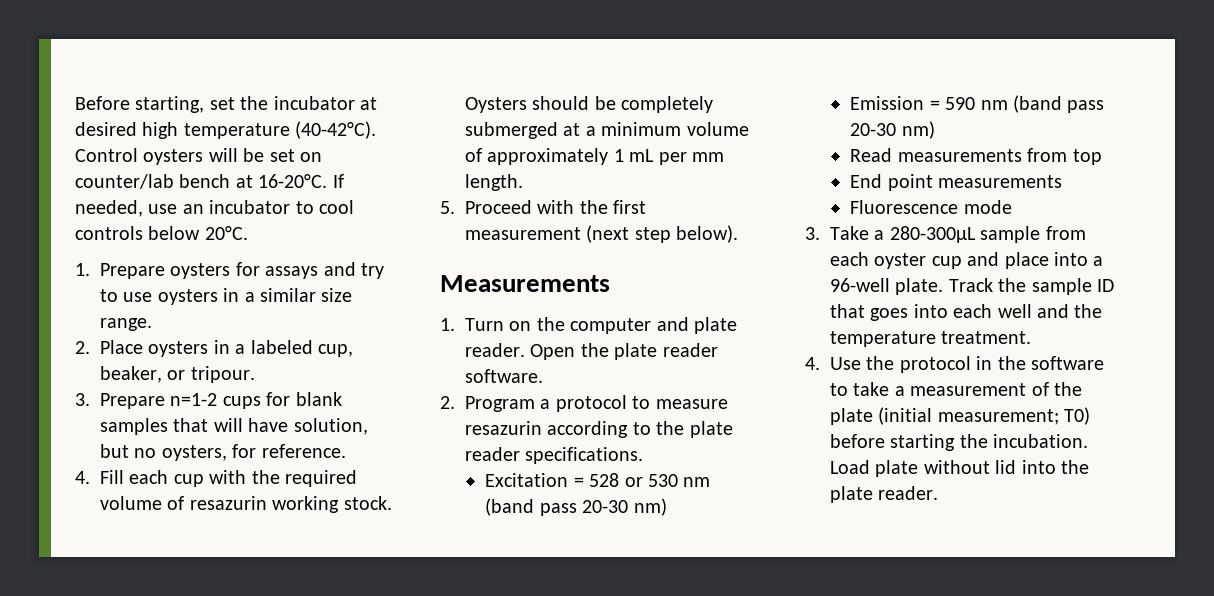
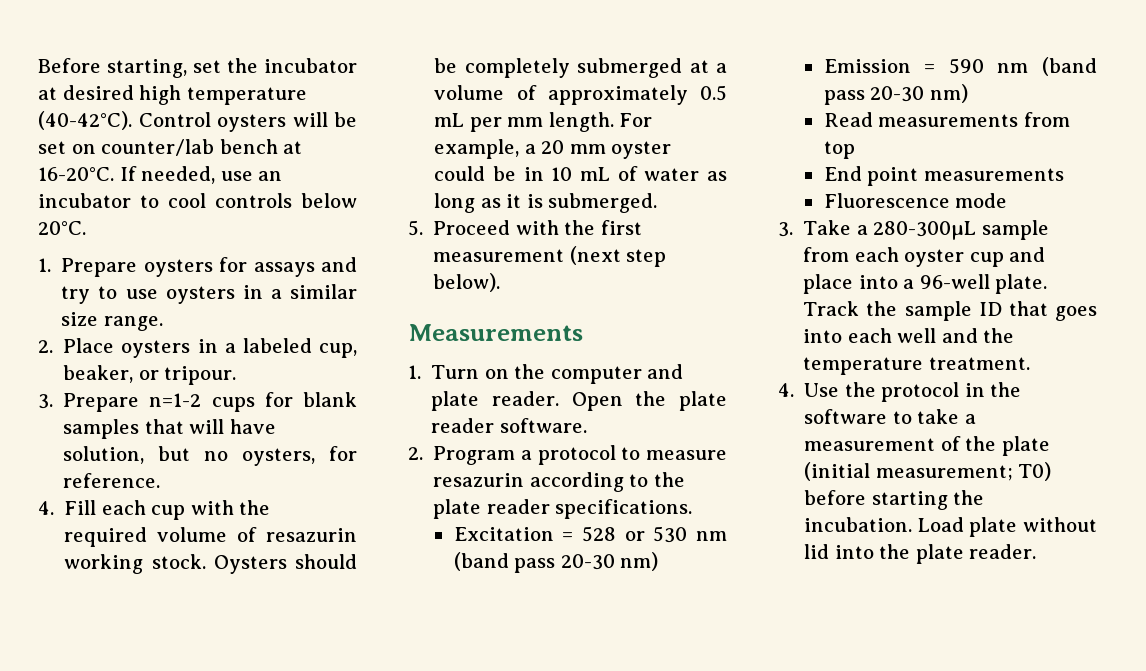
- Oysters should be completely submerged at a minimum volume of approximately 1 mL per mm length.
+ Oysters should be completely submerged at a volume of approximately 0.5 mL per mm length. For example, a 20 mm oyster could be in 10 mL of water as long as it is submerged.

